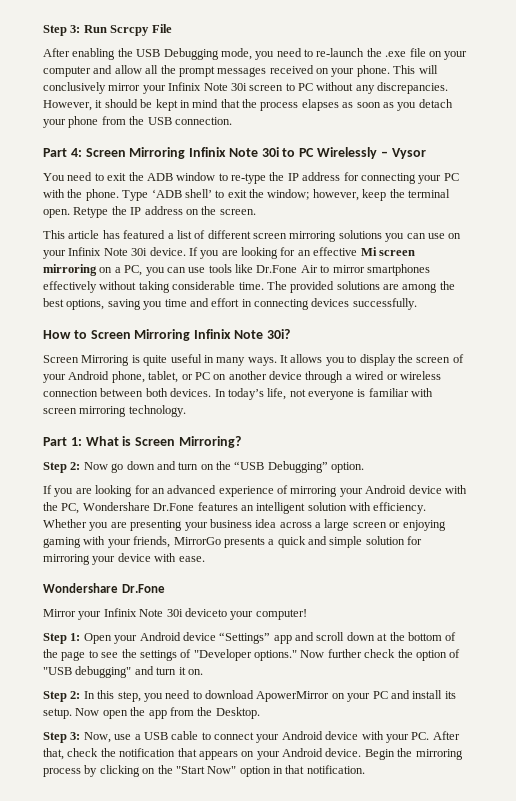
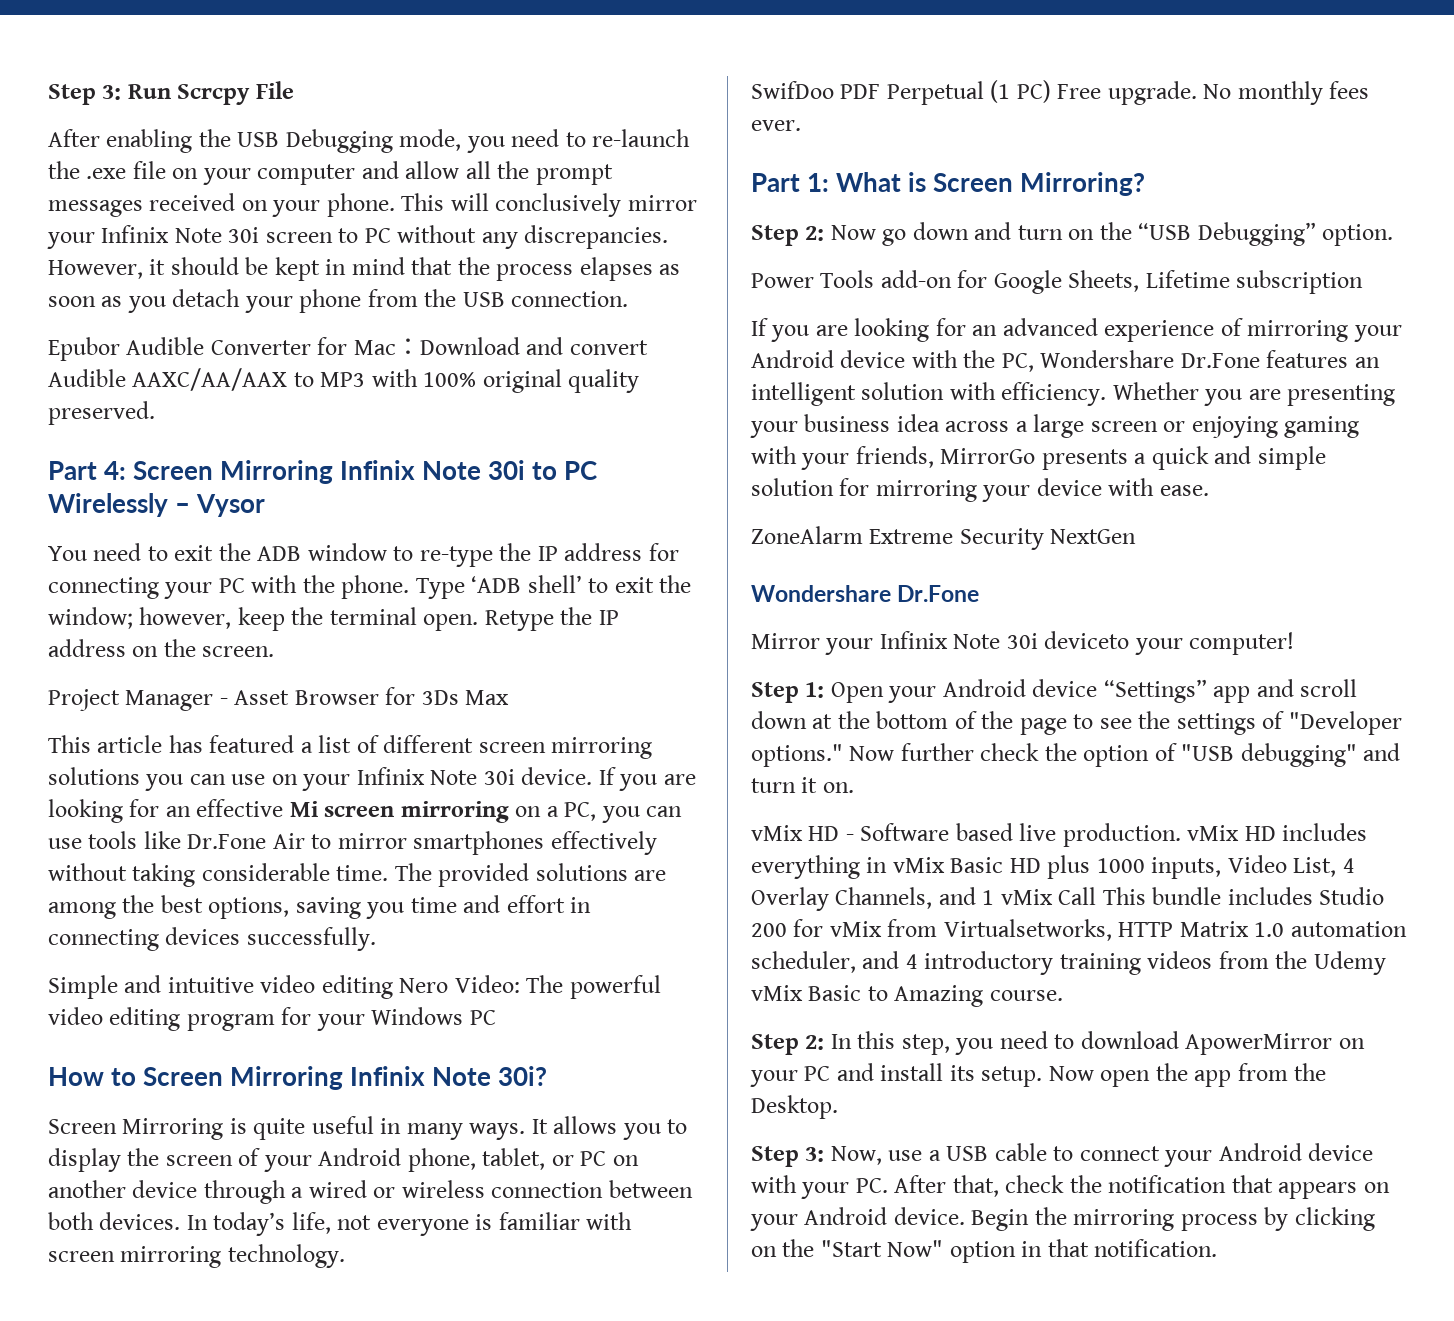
+ Epubor Audible Converter for Mac：Download and convert Audible AAXC/AA/AAX to MP3 with 100% original quality preserved.
+ Project Manager - Asset Browser for 3Ds Max
+ Simple and intuitive video editing Nero Video: The powerful video editing program for your Windows PC
+ SwifDoo PDF Perpetual (1 PC) Free upgrade. No monthly fees ever.
+ Power Tools add-on for Google Sheets, Lifetime subscription
+ ZoneAlarm Extreme Security NextGen
+ vMix HD - Software based live production. vMix HD includes everything in vMix Basic HD plus 1000 inputs, Video List, 4 Overlay Channels, and 1 vMix Call This bundle includes Studio 200 for vMix from Virtualsetworks, HTTP Matrix 1.0 automation scheduler, and 4 introductory training videos from the Udemy vMix Basic to Amazing course.

